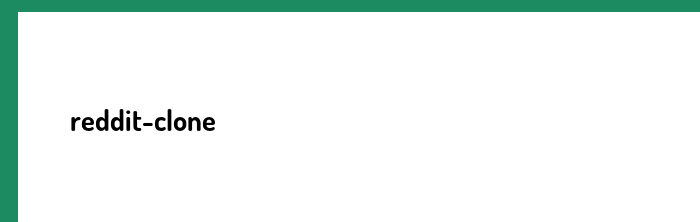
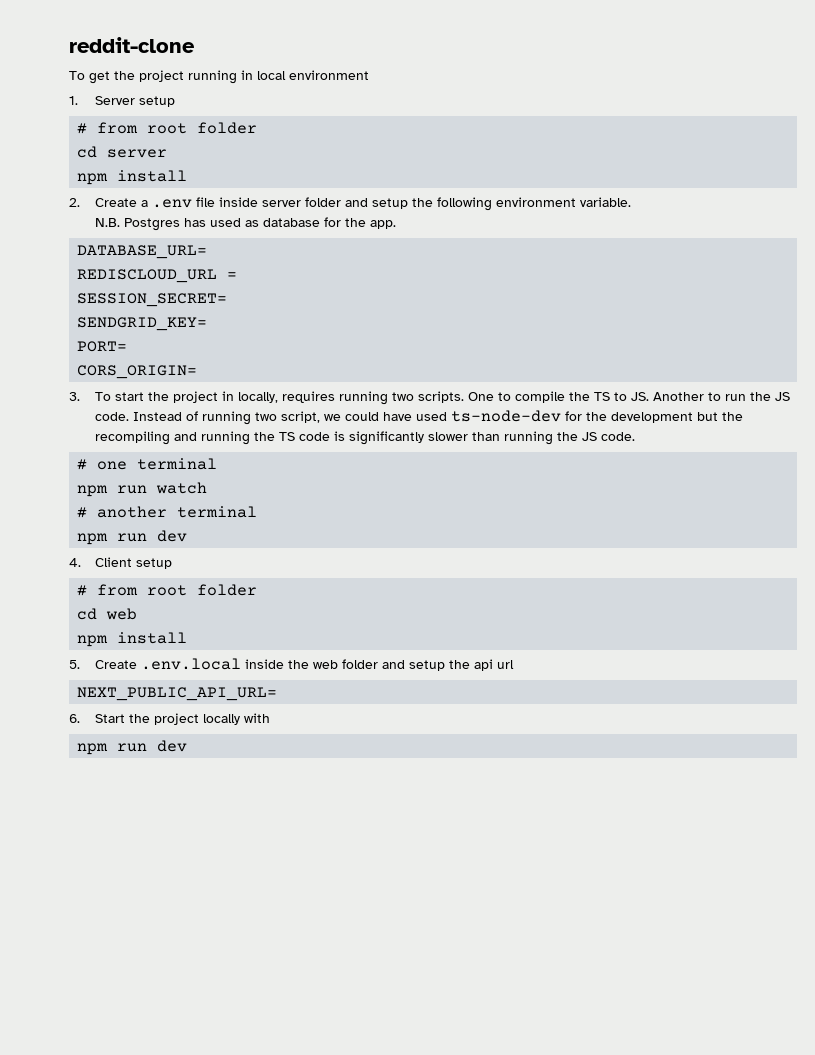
+ To get the project running in local environment
+ 1. Server setup
+ # from root folder
+ cd server
+ npm install
+ 2. Create a .env file inside server folder and setup the following environment variable.
+ N.B. Postgres has used as database for the app.
+ DATABASE_URL=
+ REDISCLOUD_URL =
+ SESSION_SECRET=
+ SENDGRID_KEY=
+ PORT=
+ CORS_ORIGIN=
+ 3. To start the project in locally, requires running two scripts. One to compile the TS to JS. Another to run the JS code. Instead of running two script, we could have used ts-node-dev for the development but the recompiling and running the TS code is significantly slower than running the JS code.
+ # one terminal
+ npm run watch
+ # another terminal
+ npm run dev
+ 4. Client setup
+ # from root folder
+ cd web
+ npm install
+ 5. Create .env.local inside the web folder and setup the api url
+ NEXT_PUBLIC_API_URL=
+ 6. Start the project locally with
+ npm run dev

